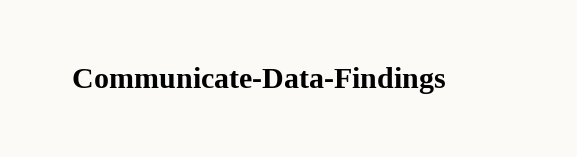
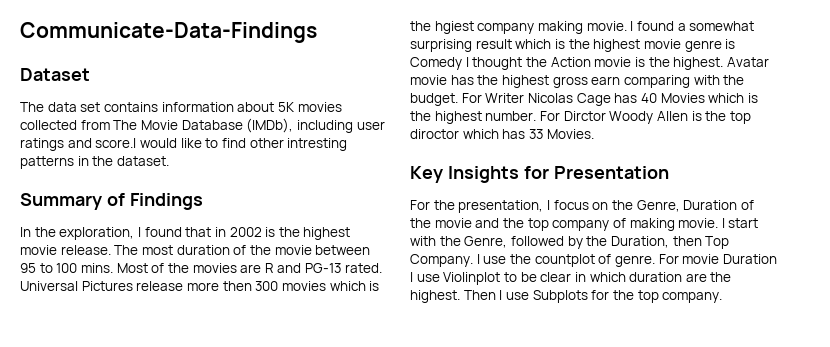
+ Dataset
+ The data set contains information about 5K movies collected from The Movie Database (IMDb), including user ratings and score.I would like to find other intresting patterns in the dataset.
+ Summary of Findings
+ In the exploration, I found that in 2002 is the highest movie release. The most duration of the movie between 95 to 100 mins. Most of the movies are R and PG-13 rated. Universal Pictures release more then 300 movies which is the hgiest company making movie. I found a somewhat surprising result which is the highest movie genre is Comedy I thought the Action movie is the highest. Avatar movie has the highest gross earn comparing with the budget. For Writer Nicolas Cage has 40 Movies which is the highest number. For Dirctor Woody Allen is the top diroctor which has 33 Movies.
+ Key Insights for Presentation
+ For the presentation, I focus on the Genre, Duration of the movie and the top company of making movie. I start with the Genre, followed by the Duration, then Top Company. I use the countplot of genre. For movie Duration I use Violinplot to be clear in which duration are the highest. Then I use Subplots for the top company.

